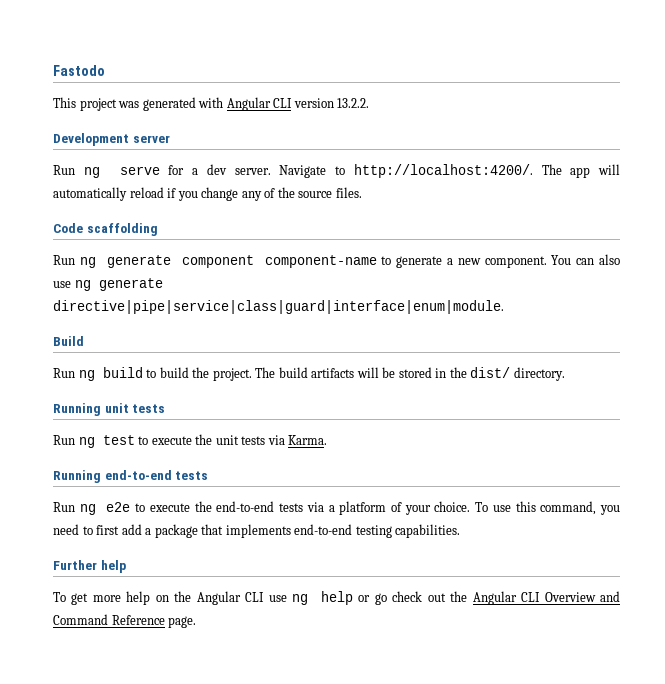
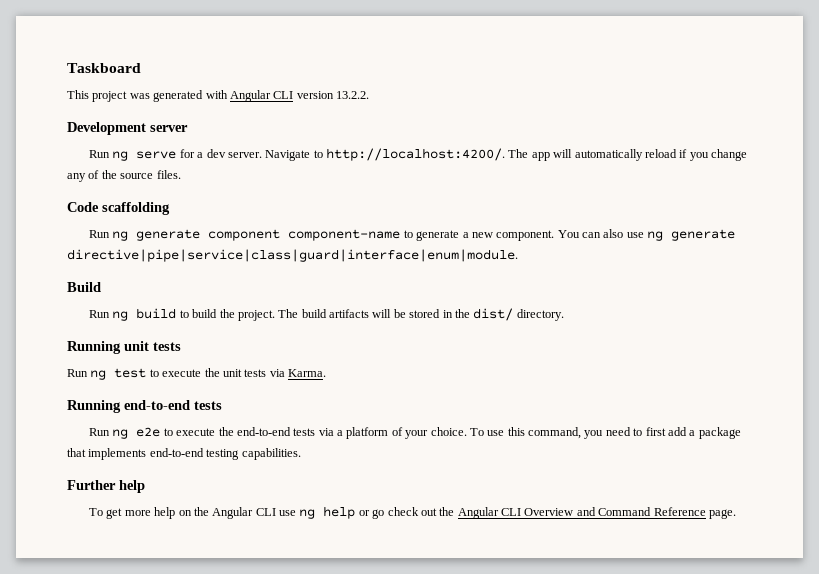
- Fastodo
+ Taskboard

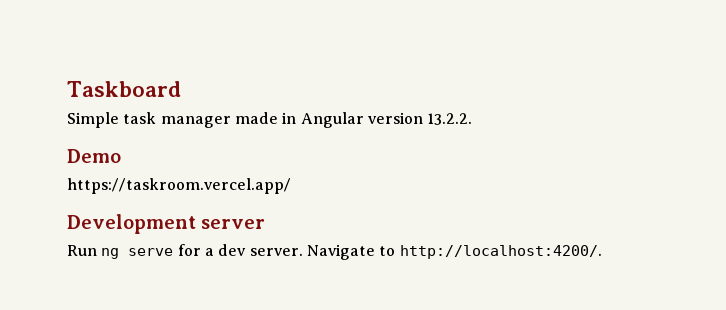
- This project was generated with Angular CLI version 13.2.2.
+ Simple task manager made in Angular version 13.2.2.
+ Demo
+ https://taskroom.vercel.app/
- The app will automatically reload if you change any of the source files.
- Code scaffolding
- Run ng generate component component-name to generate a new component. You can also use ng generate directive|pipe|service|class|guard|interface|enum|module.
- Build
- Run ng build to build the project. The build artifacts will be stored in the dist/ directory.
- Running unit tests
- Run ng test to execute the unit tests via Karma.
- Running end-to-end tests
- Run ng e2e to execute the end-to-end tests via a platform of your choice. To use this command, you need to first add a package that implements end-to-end testing capabilities.
- Further help
- To get more help on the Angular CLI use ng help or go check out the Angular CLI Overview and Command Reference page.

